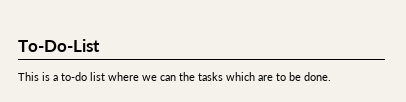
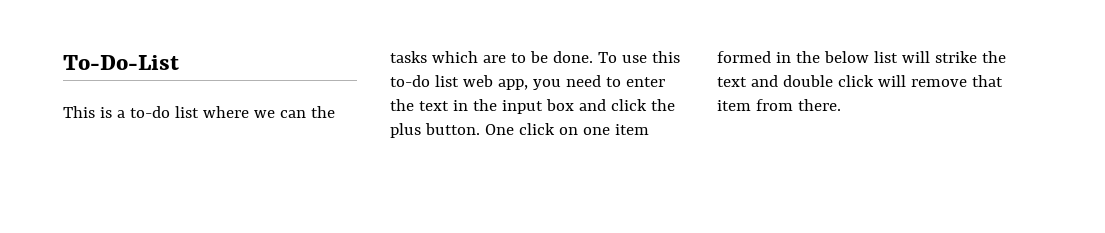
+ To use this to-do list web app, you need to enter the text in the input box and click the plus button. One click on one item formed in the below list will strike the text and double click will remove that item from there.

